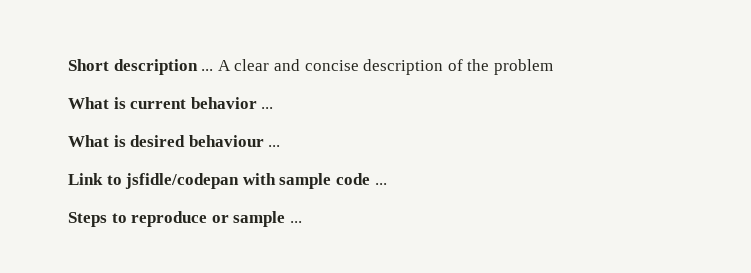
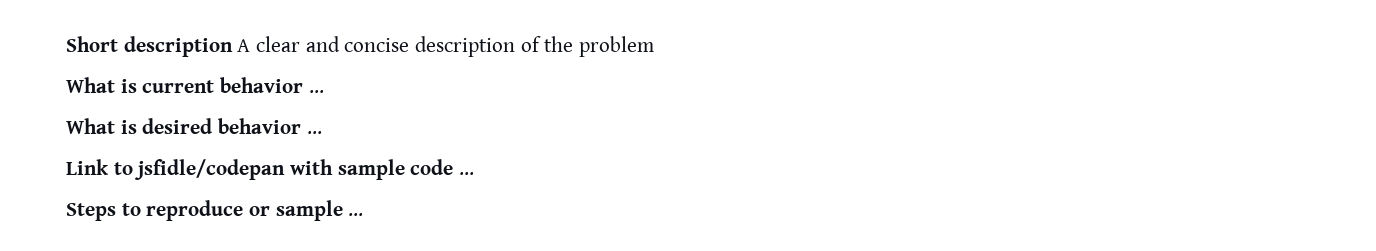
- Short description ... A clear and concise description of the problem
+ Short description A clear and concise description of the problem
- What is desired behaviour ...
+ What is desired behavior ...

